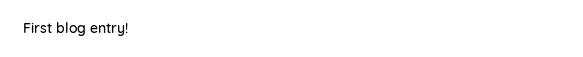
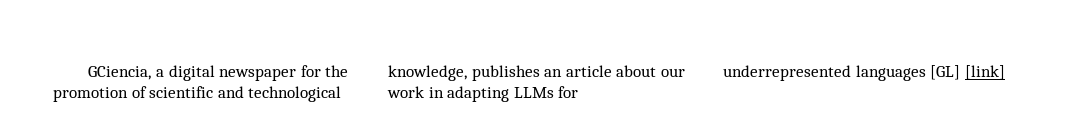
- First blog entry!
+ GCiencia, a digital newspaper for the promotion of scientific and technological knowledge, publishes an article about our work in adapting LLMs for underrepresented languages [GL] [link]

